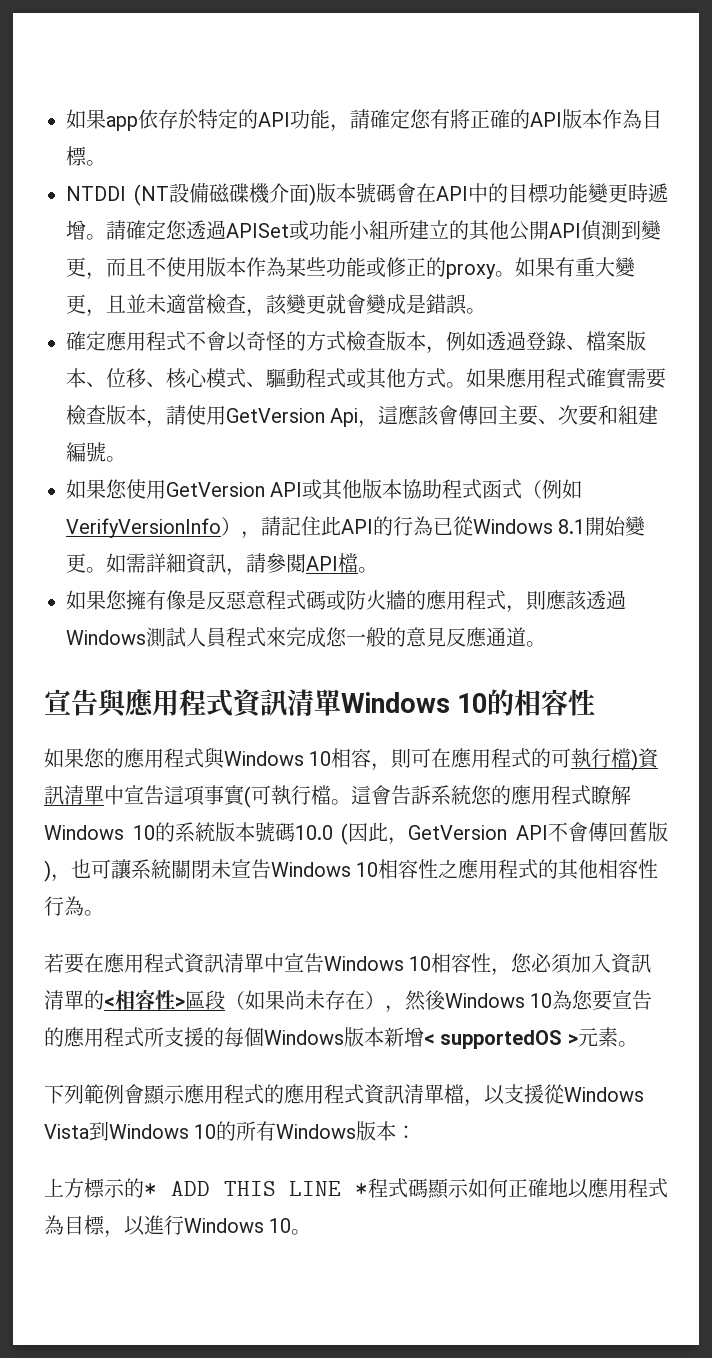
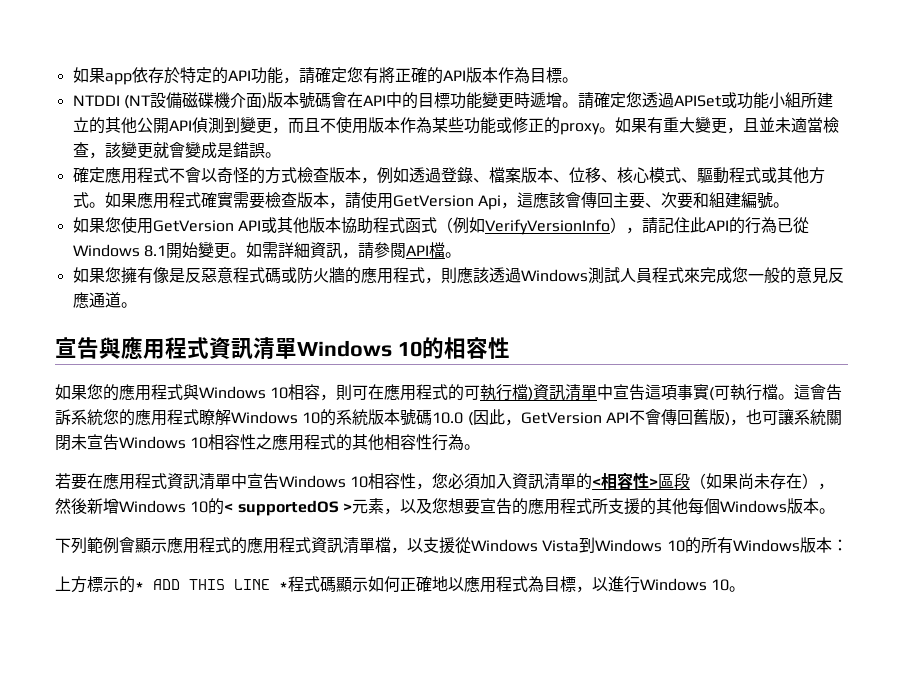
- 若要在應用程式資訊清單中宣告Windows 10相容性，您必須加入資訊清單的<相容性>區段（如果尚未存在），然後Windows 10為您要宣告的應用程式所支援的每個Windows版本新增< supportedOS >元素。
+ 若要在應用程式資訊清單中宣告Windows 10相容性，您必須加入資訊清單的<相容性>區段（如果尚未存在），然後新增Windows 10的< supportedOS >元素，以及您想要宣告的應用程式所支援的其他每個Windows版本。

